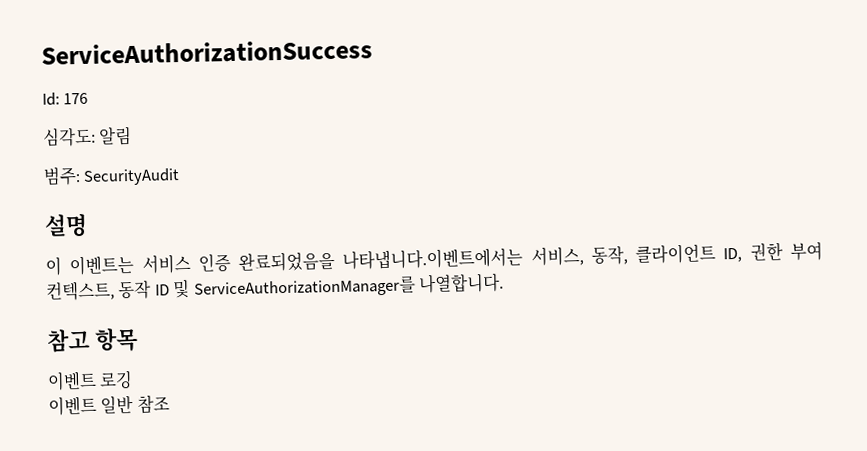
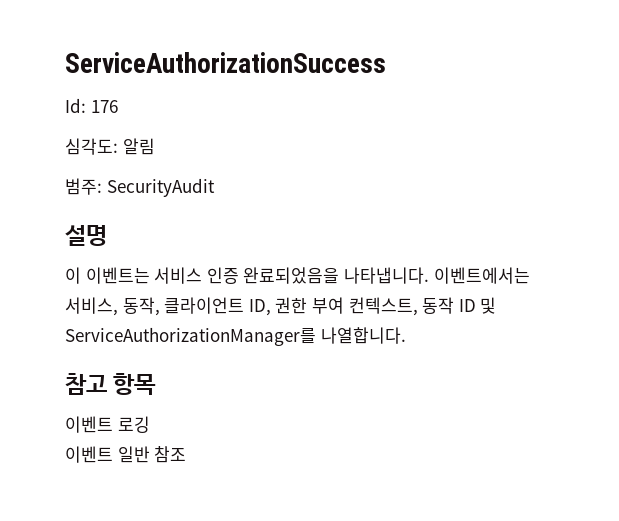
- 이 이벤트는 서비스 인증 완료되었음을 나타냅니다.이벤트에서는 서비스, 동작, 클라이언트 ID, 권한 부여 컨텍스트, 동작 ID 및 ServiceAuthorizationManager를 나열합니다.
+ 이 이벤트는 서비스 인증 완료되었음을 나타냅니다. 이벤트에서는 서비스, 동작, 클라이언트 ID, 권한 부여 컨텍스트, 동작 ID 및 ServiceAuthorizationManager를 나열합니다.

